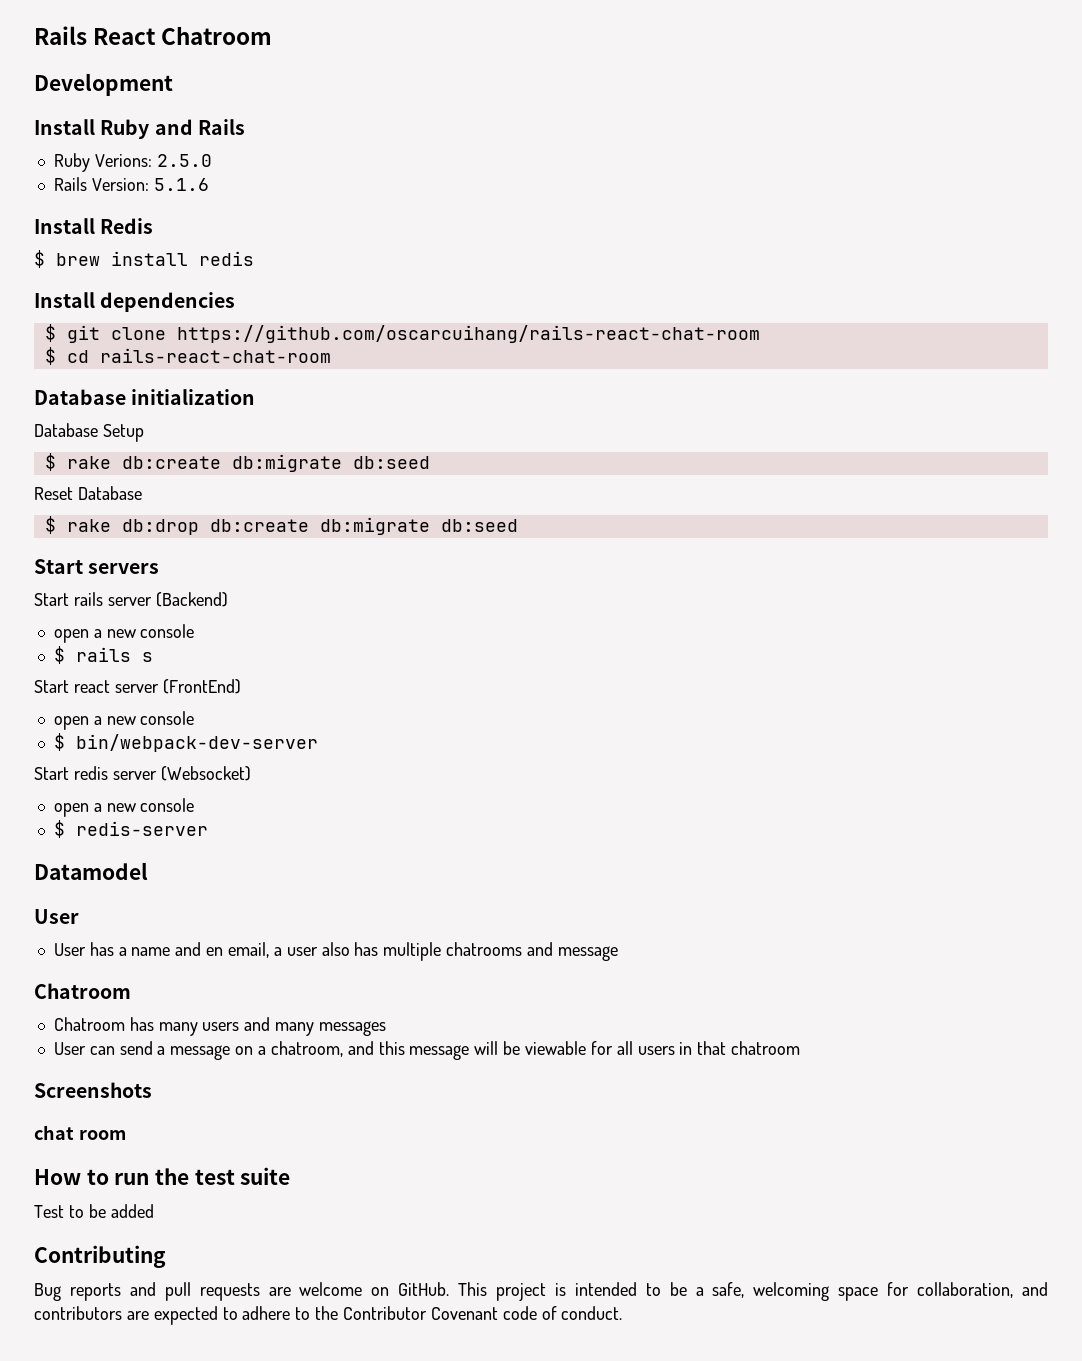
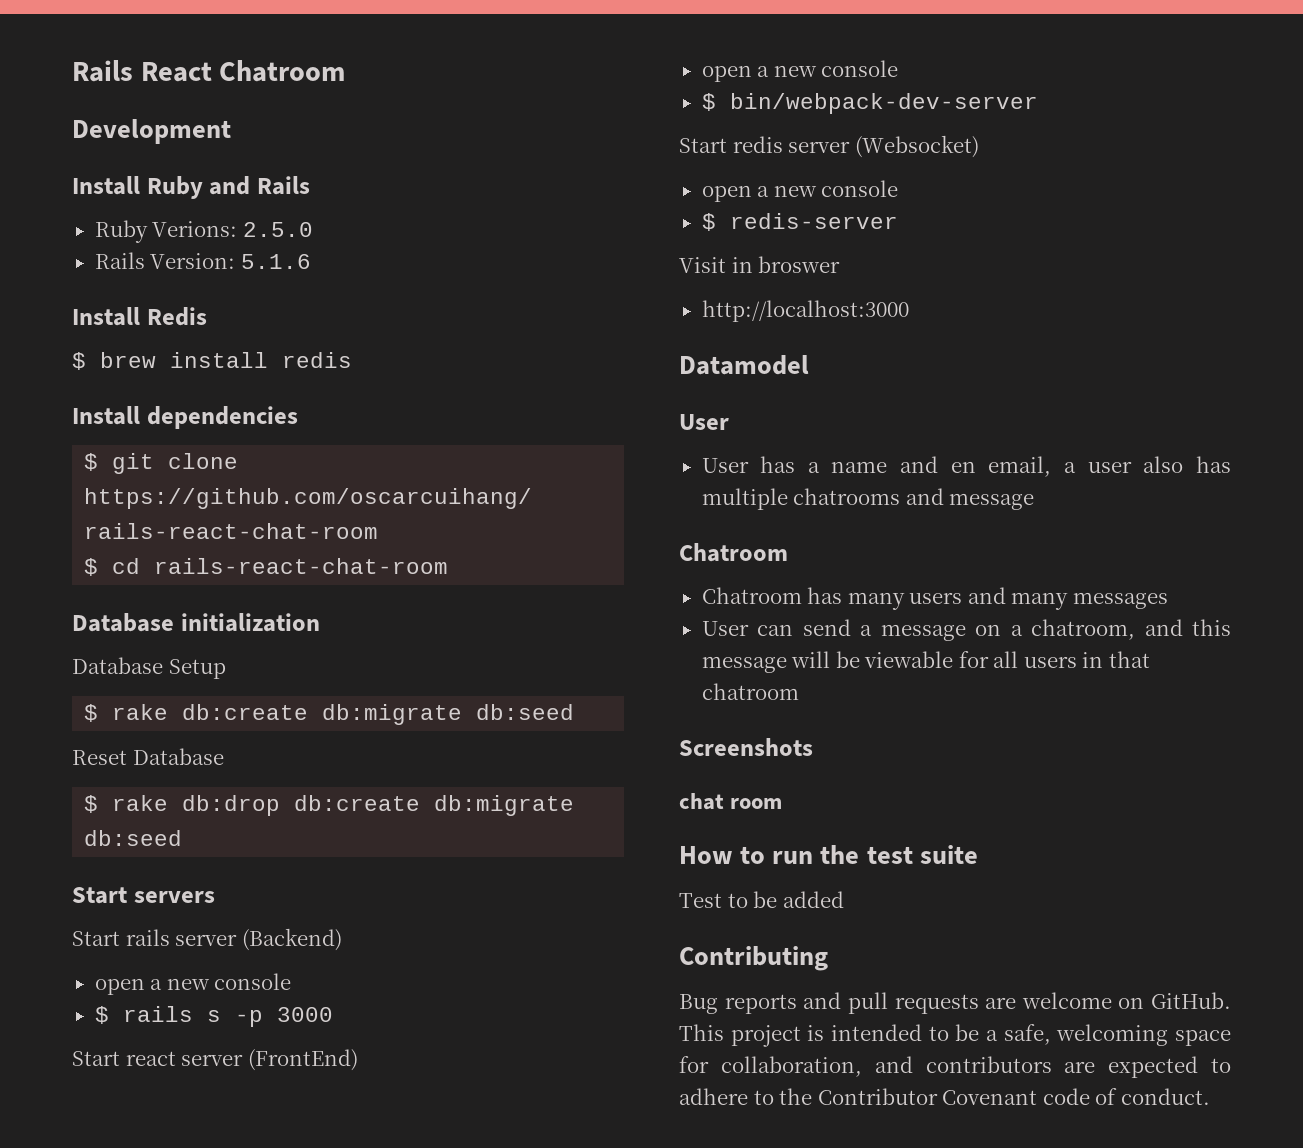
- $ rails s
+ $ rails s -p 3000
+ Visit in broswer
+ http://localhost:3000

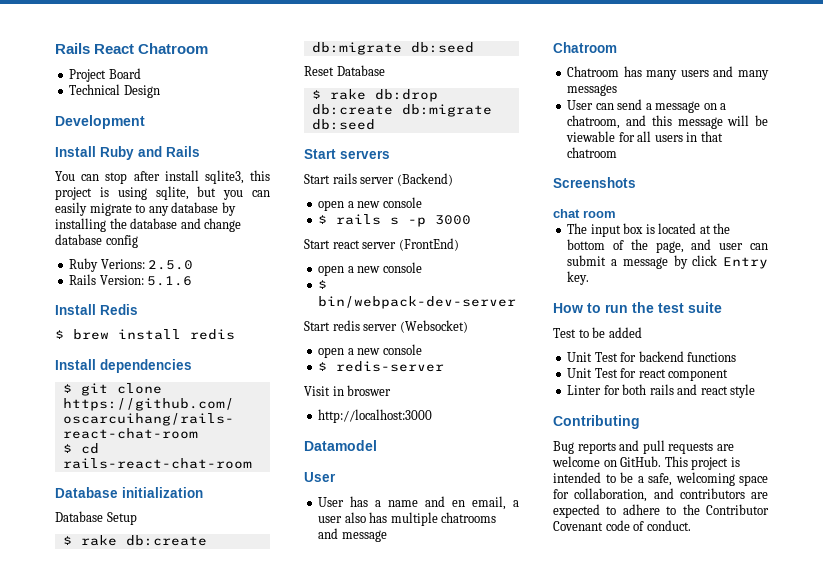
+ Project Board
+ Technical Design
+ You can stop after install sqlite3, this project is using sqlite, but you can easily migrate to any database by installing the database and change database config
+ The input box is located at the bottom of the page, and user can submit a message by click Entry key.
+ Unit Test for backend functions
+ Unit Test for react component
+ Linter for both rails and react style

